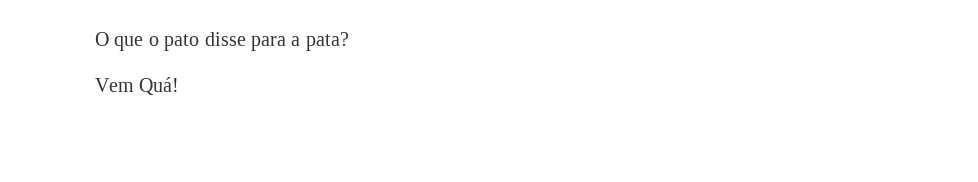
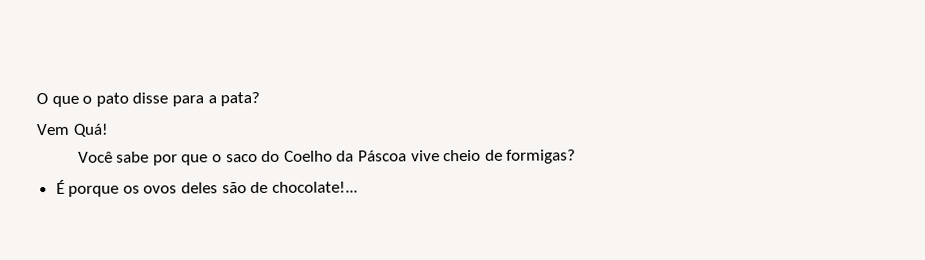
+ Você sabe por que o saco do Coelho da Páscoa vive cheio de formigas?
+ É porque os ovos deles são de chocolate!...

